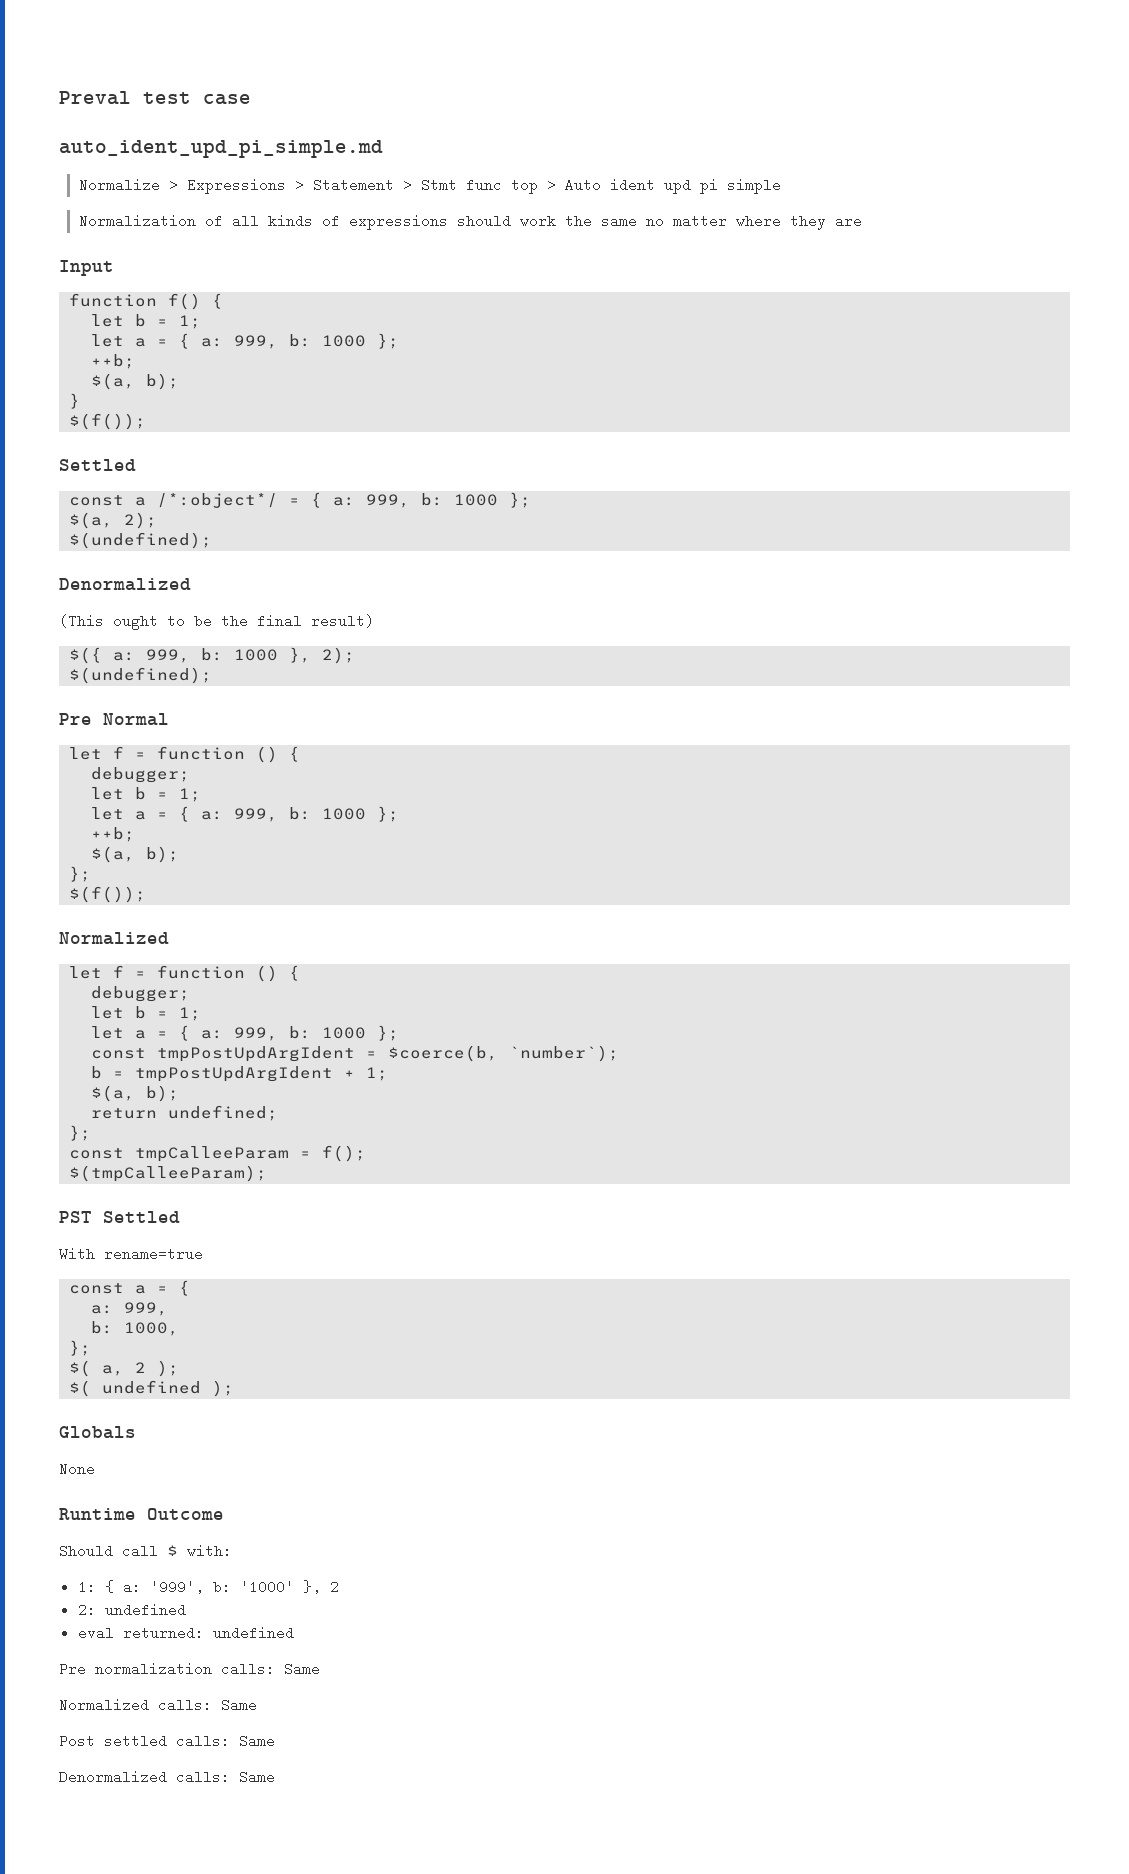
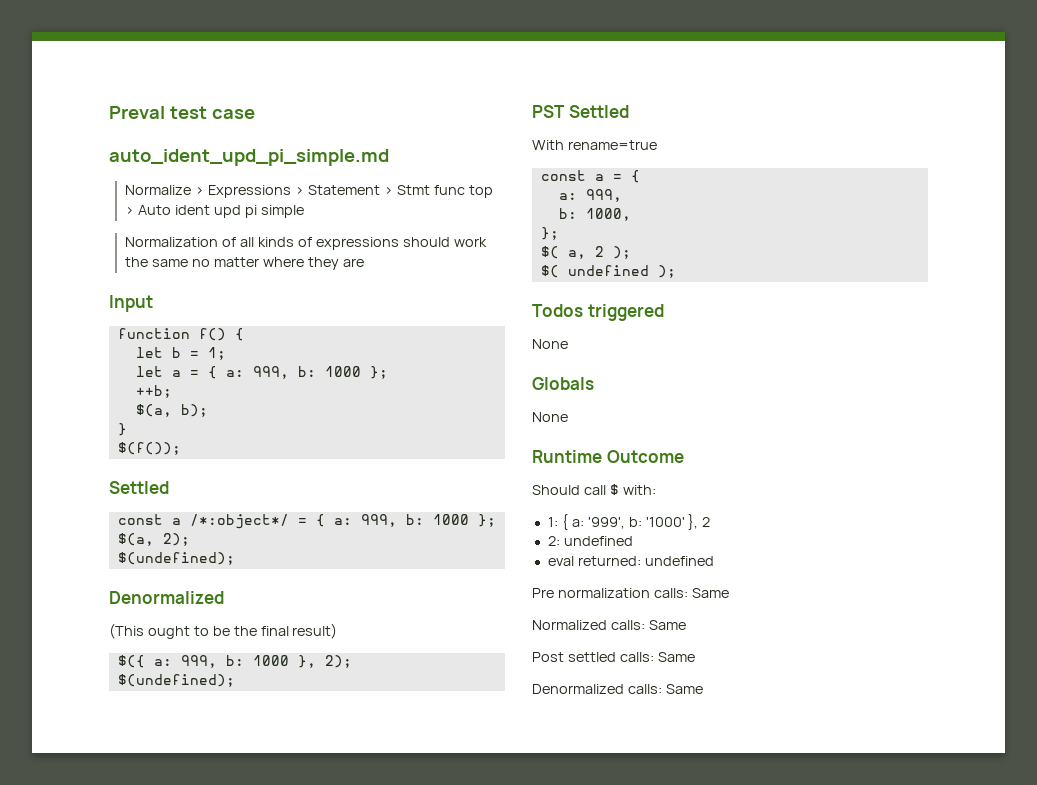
- Pre Normal
- let f = function () {
- debugger;
- let b = 1;
- let a = { a: 999, b: 1000 };
- ++b;
- $(a, b);
- };
- $(f());
- Normalized
- let f = function () {
- debugger;
- let b = 1;
- let a = { a: 999, b: 1000 };
- const tmpPostUpdArgIdent = $coerce(b, `number`);
- b = tmpPostUpdArgIdent + 1;
- $(a, b);
- return undefined;
- };
- const tmpCalleeParam = f();
- $(tmpCalleeParam);
+ Todos triggered
+ None

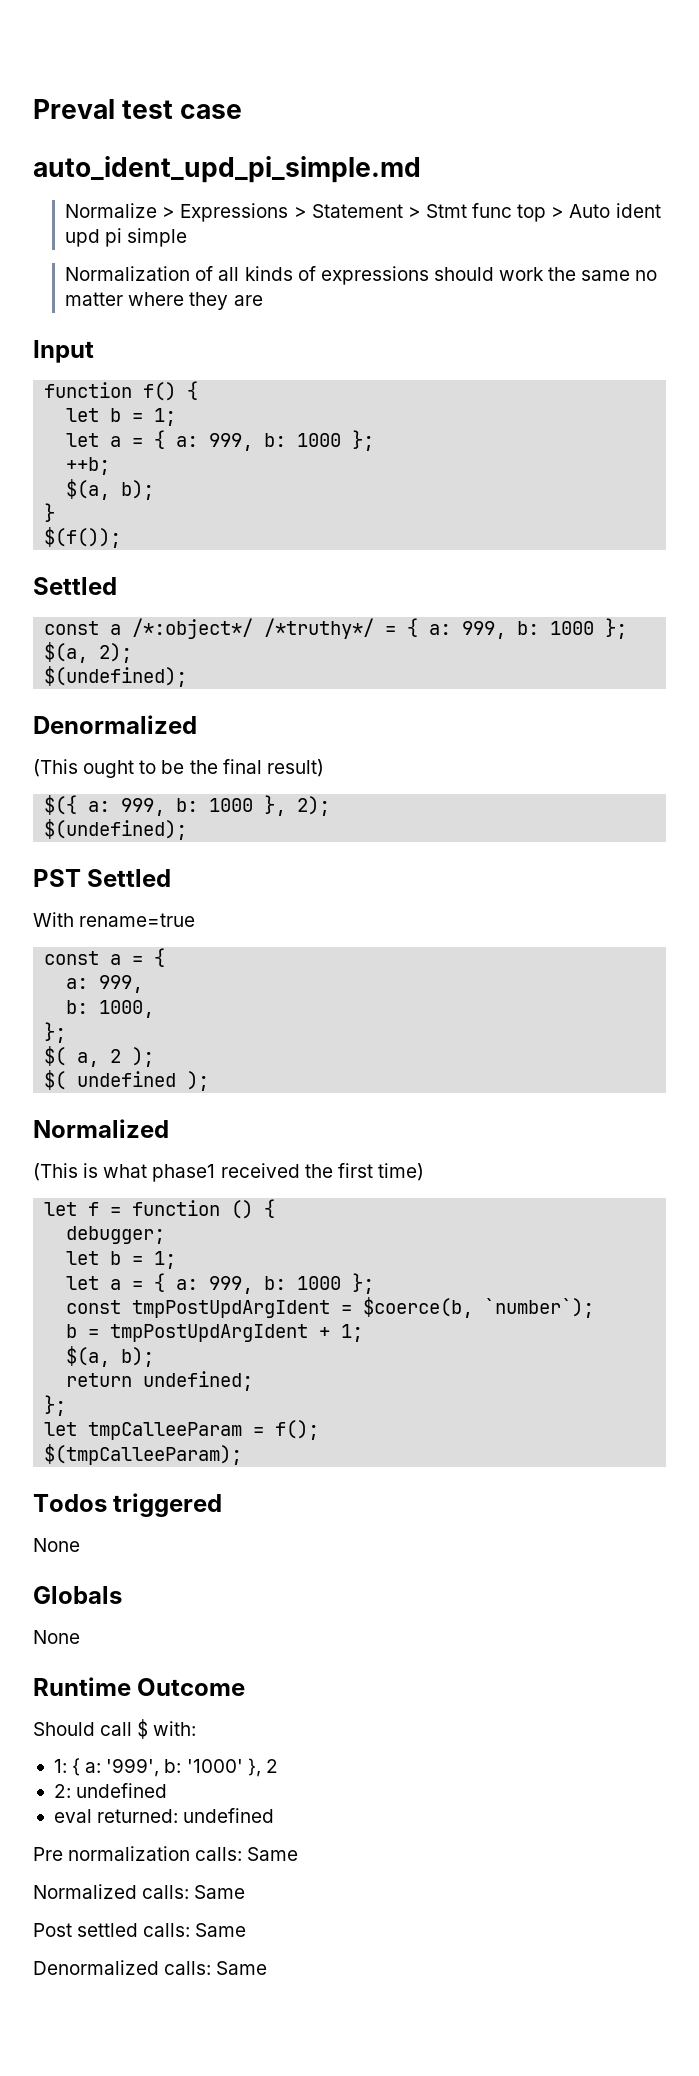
- const a /*:object*/ = { a: 999, b: 1000 };
+ const a /*:object*/ /*truthy*/ = { a: 999, b: 1000 };
  $( undefined );
+ Normalized
+ (This is what phase1 received the first time)
+ let f = function () {
+ debugger;
+ let b = 1;
+ let a = { a: 999, b: 1000 };
+ const tmpPostUpdArgIdent = $coerce(b, `number`);
+ b = tmpPostUpdArgIdent + 1;
+ $(a, b);
+ return undefined;
+ };
+ let tmpCalleeParam = f();
+ $(tmpCalleeParam);

